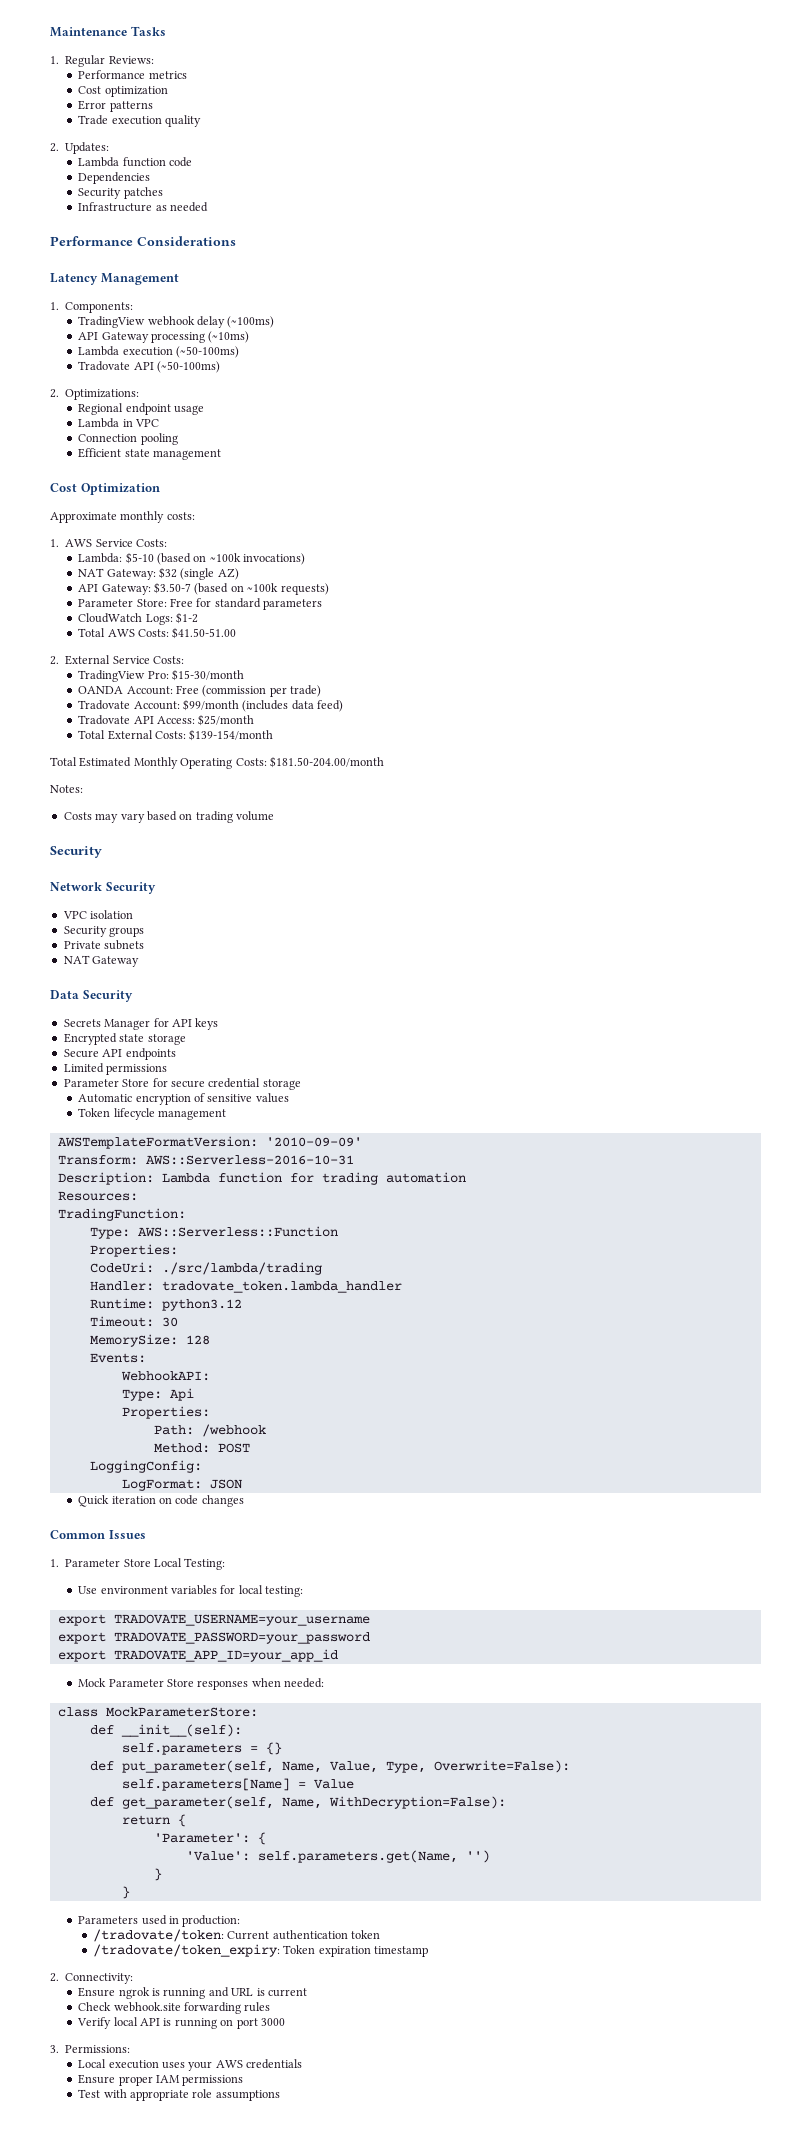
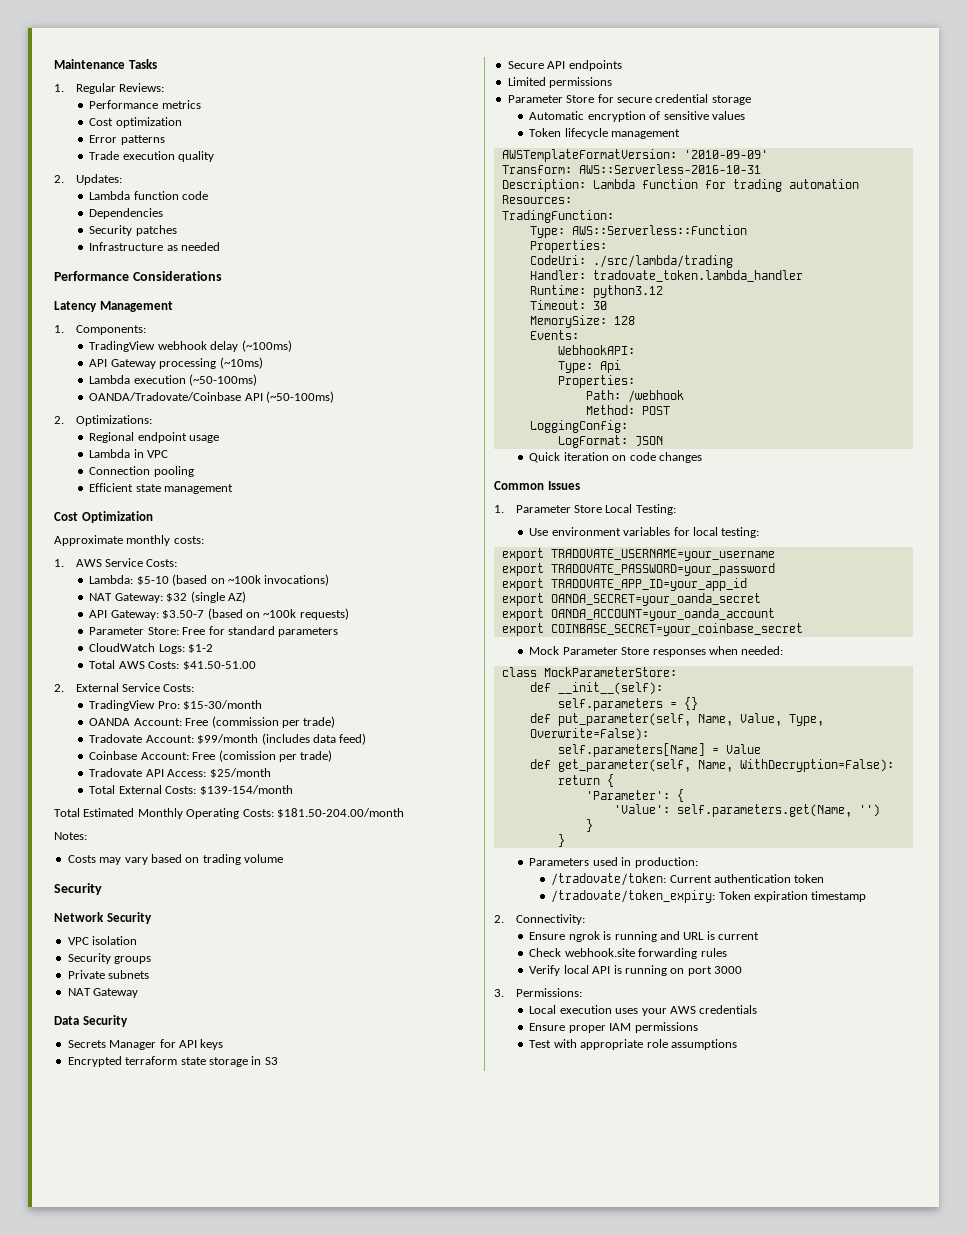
- Tradovate API (~50-100ms)
+ OANDA/Tradovate/Coinbase API (~50-100ms)
+ Coinbase Account: Free (comission per trade)
- Encrypted state storage
+ Encrypted terraform state storage in S3
+ export OANDA_SECRET=your_oanda_secret
+ export OANDA_ACCOUNT=your_oanda_account
+ export COINBASE_SECRET=your_coinbase_secret

